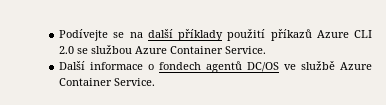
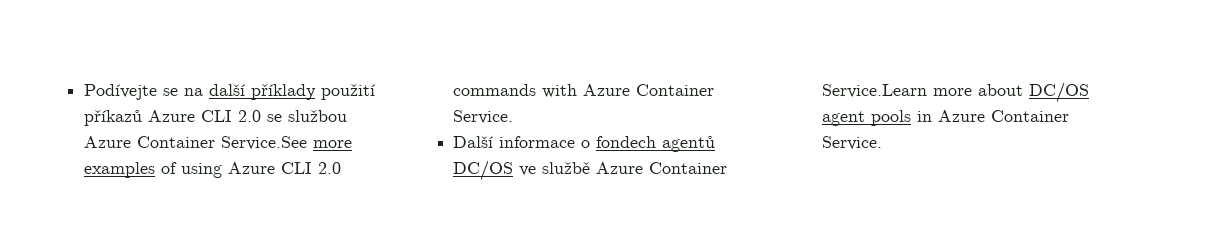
- Podívejte se na další příklady použití příkazů Azure CLI 2.0 se službou Azure Container Service.
+ Podívejte se na další příklady použití příkazů Azure CLI 2.0 se službou Azure Container Service.See more examples of using Azure CLI 2.0 commands with Azure Container Service.
- Další informace o fondech agentů DC/OS ve službě Azure Container Service.
+ Další informace o fondech agentů DC/OS ve službě Azure Container Service.Learn more about DC/OS agent pools in Azure Container Service.

